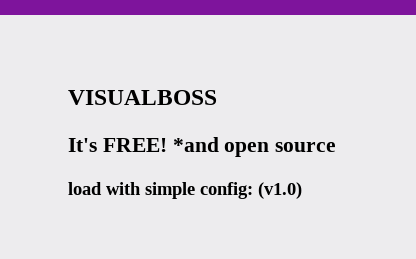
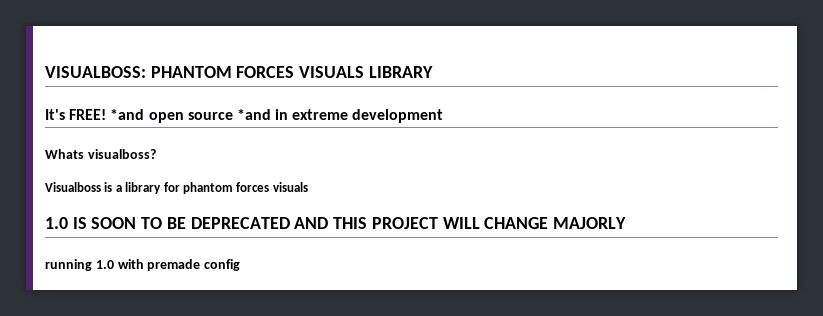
- VISUALBOSS
+ VISUALBOSS: PHANTOM FORCES VISUALS LIBRARY
- *and open source
- load with simple config: (v1.0)
+ *and open source *and in extreme development
+ Whats visualboss?
+ Visualboss is a library for phantom forces visuals
+ 1.0 IS SOON TO BE DEPRECATED AND THIS PROJECT WILL CHANGE MAJORLY
+ running 1.0 with premade config

